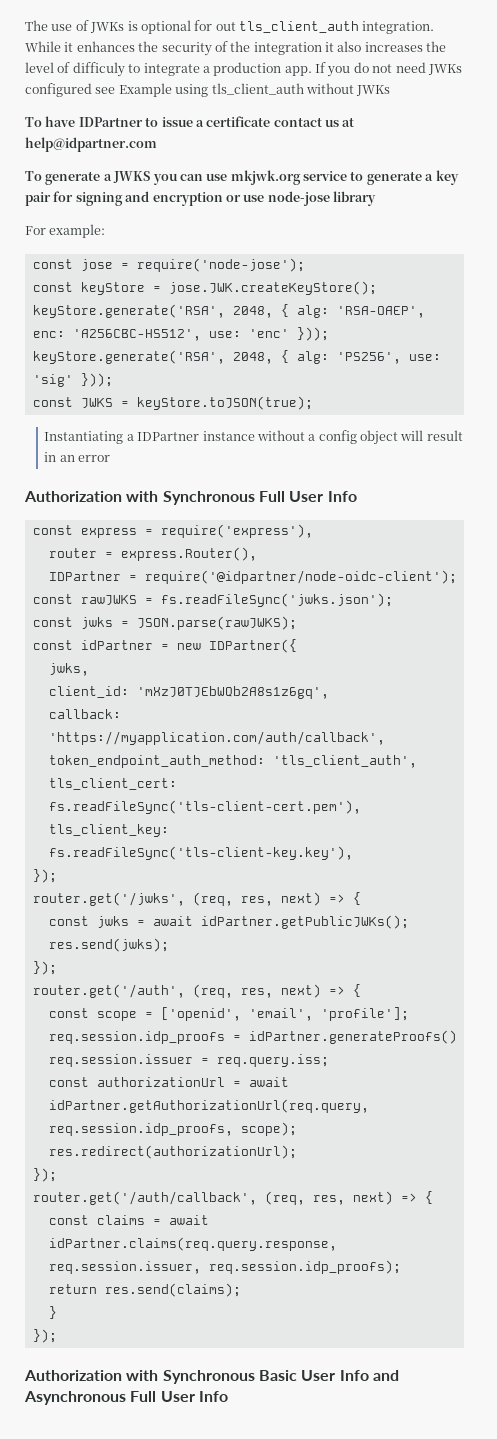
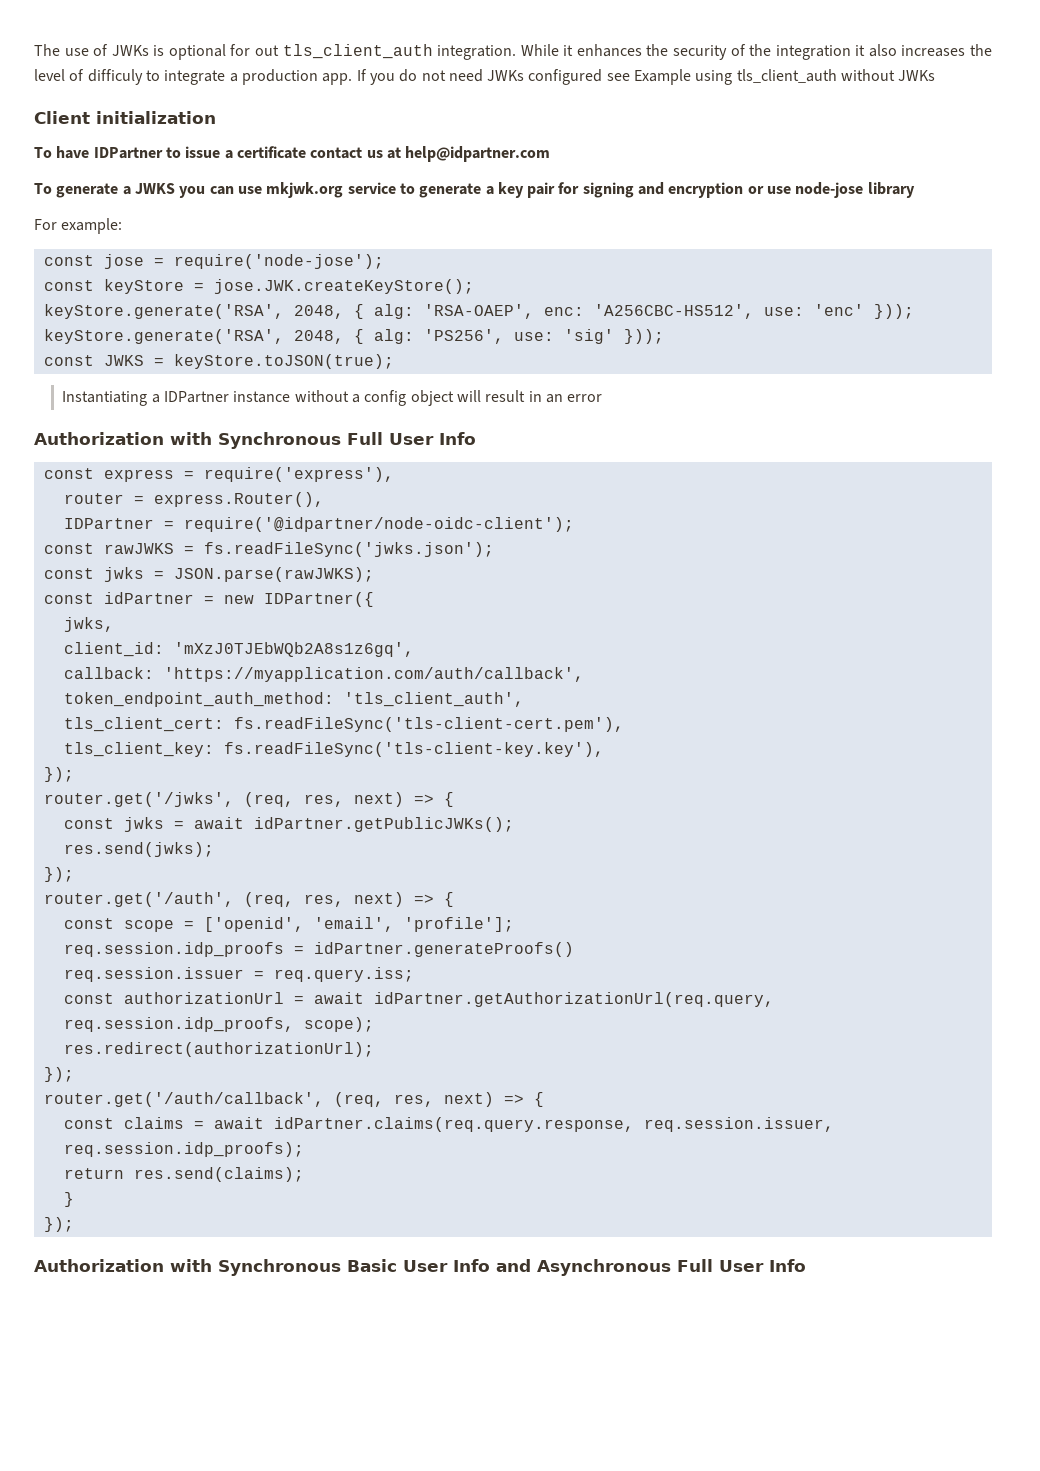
+ Client initialization

